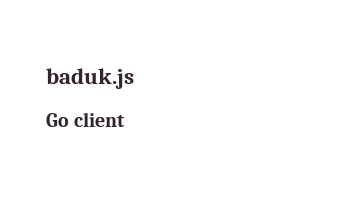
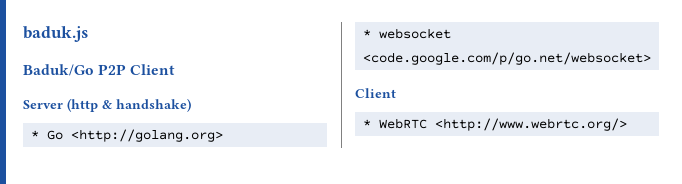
- Go client
+ Baduk/Go P2P Client
+ Server (http & handshake)
+ * Go <http://golang.org>
+ * websocket <code.google.com/p/go.net/websocket>
+ Client
+ * WebRTC <http://www.webrtc.org/>

